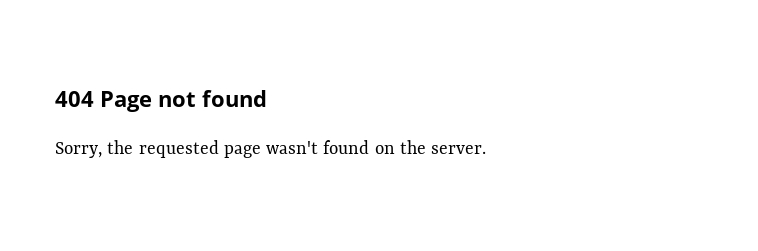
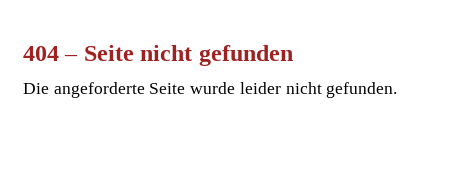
- 404 Page not found
- Sorry, the requested page wasn't found on the server.
+ 404 – Seite nicht gefunden
+ Die angeforderte Seite wurde leider nicht gefunden.

